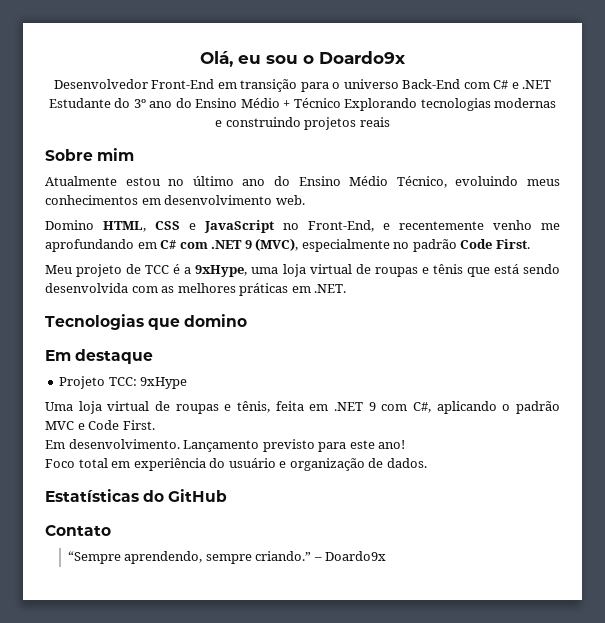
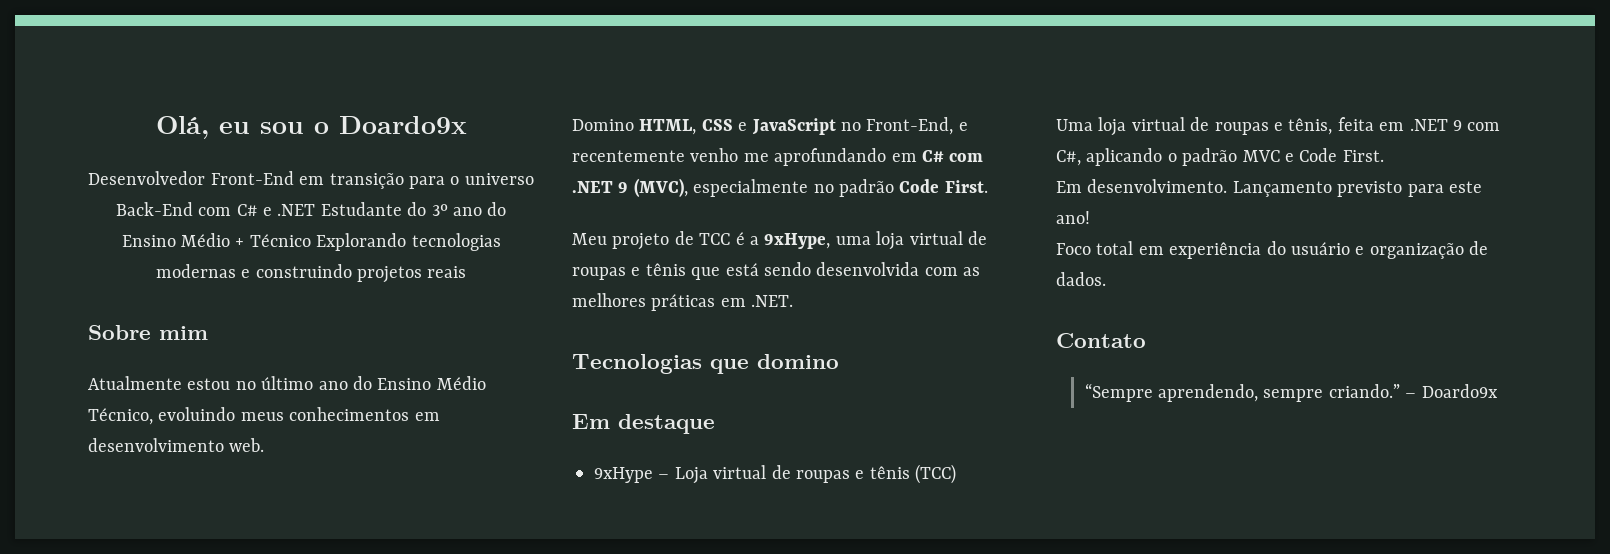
- Projeto TCC: 9xHype
+ 9xHype – Loja virtual de roupas e tênis (TCC)
- Estatísticas do GitHub

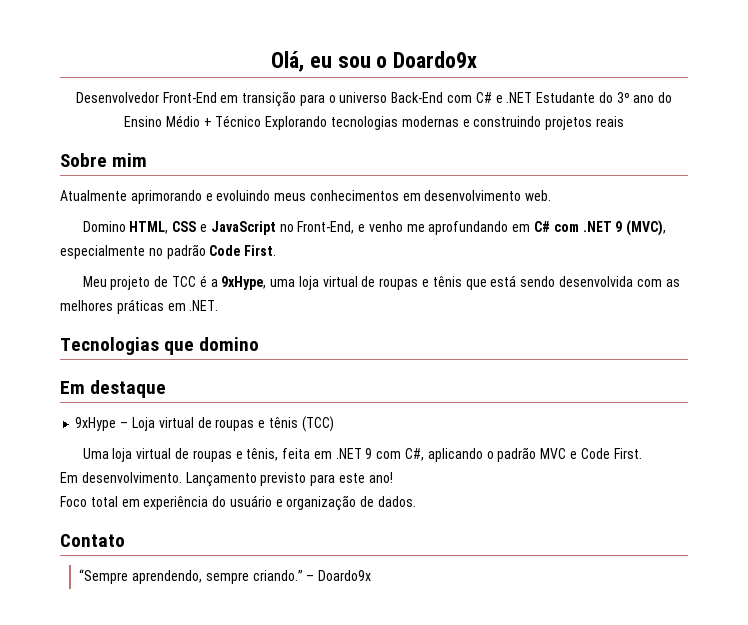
- Atualmente estou no último ano do Ensino Médio Técnico, evoluindo meus conhecimentos em desenvolvimento web.
+ Atualmente aprimorando e evoluindo meus conhecimentos em desenvolvimento web.
- Domino HTML, CSS e JavaScript no Front-End, e recentemente venho me aprofundando em C# com .NET 9 (MVC), especialmente no padrão Code First.
+ Domino HTML, CSS e JavaScript no Front-End, e venho me aprofundando em C# com .NET 9 (MVC), especialmente no padrão Code First.

